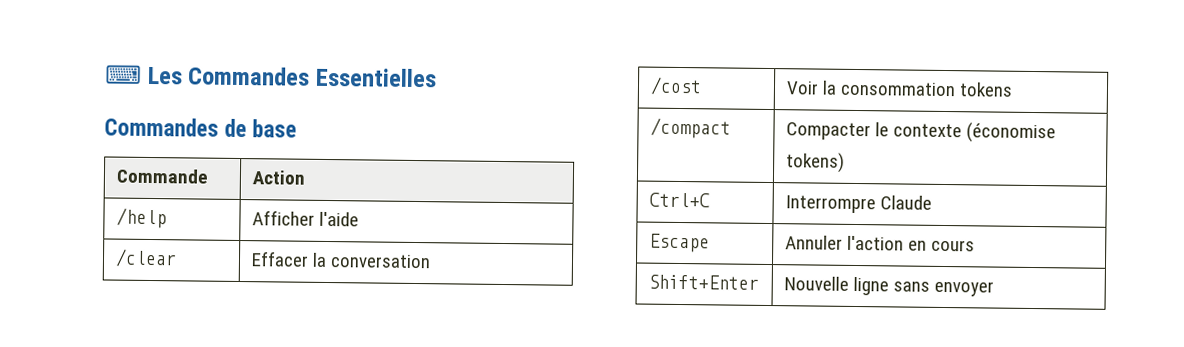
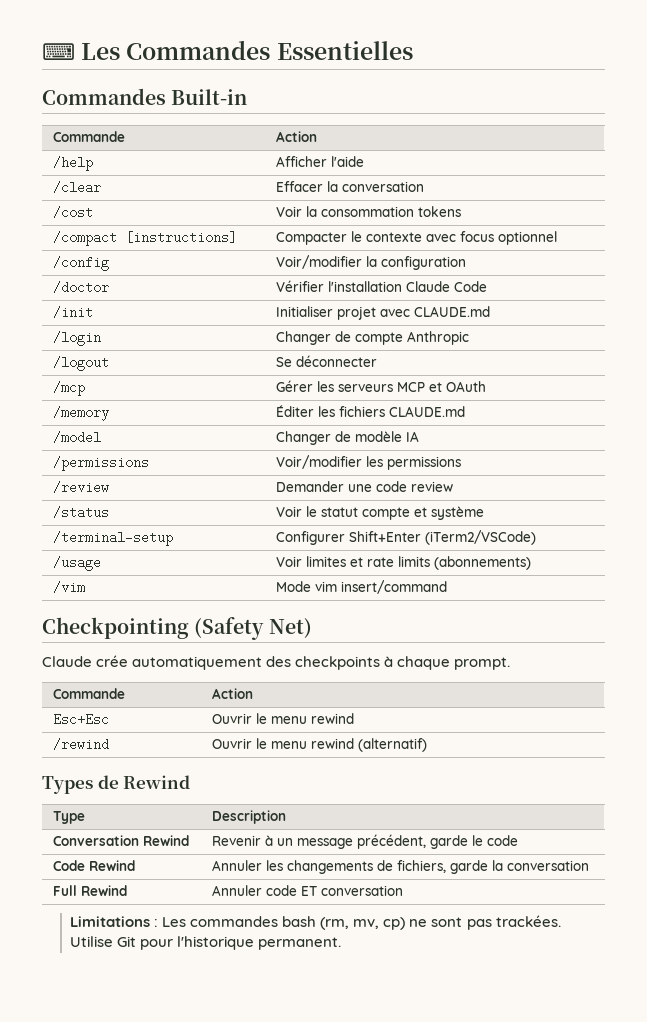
- Commandes de base
+ Commandes Built-in
- /compact | Compacter le contexte (économise tokens)
- Ctrl+C | Interrompre Claude
- Escape | Annuler l'action en cours
- Shift+Enter | Nouvelle ligne sans envoyer
+ /compact [instructions] | Compacter le contexte avec focus optionnel
+ /config | Voir/modifier la configuration
+ /doctor | Vérifier l'installation Claude Code
+ /init | Initialiser projet avec CLAUDE.md
+ /login | Changer de compte Anthropic
+ /logout | Se déconnecter
+ /mcp | Gérer les serveurs MCP et OAuth
+ /memory | Éditer les fichiers CLAUDE.md
+ /model | Changer de modèle IA
+ /permissions | Voir/modifier les permissions
+ /review | Demander une code review
+ /status | Voir le statut compte et système
+ /terminal-setup | Configurer Shift+Enter (iTerm2/VSCode)
+ /usage | Voir limites et rate limits (abonnements)
+ /vim | Mode vim insert/command
+ Checkpointing (Safety Net)
+ Claude crée automatiquement des checkpoints à chaque prompt.
+ Commande | Action
+ Esc+Esc | Ouvrir le menu rewind
+ /rewind | Ouvrir le menu rewind (alternatif)
+ Types de Rewind
+ Type | Description
+ Conversation Rewind | Revenir à un message précédent, garde le code
+ Code Rewind | Annuler les changements de fichiers, garde la conversation
+ Full Rewind | Annuler code ET conversation
+ Limitations : Les commandes bash (rm, mv, cp) ne sont pas trackées. Utilise Git pour l'historique permanent.

